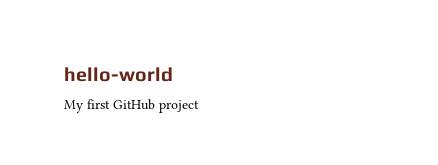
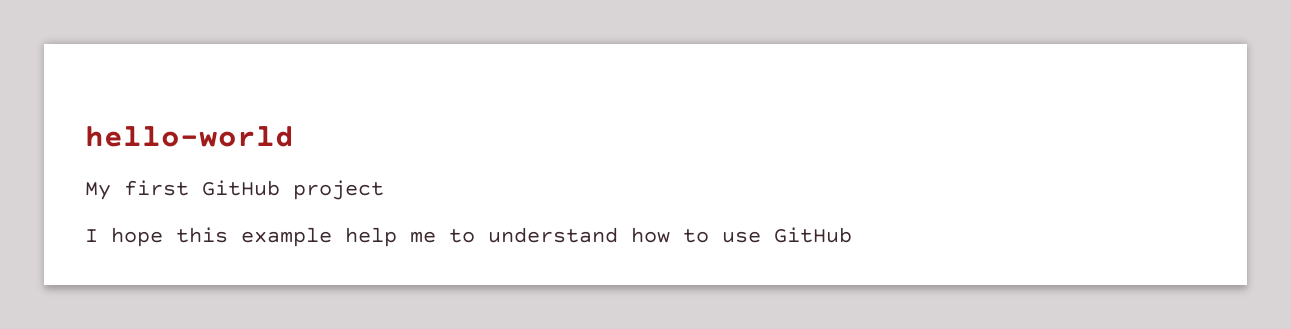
+ I hope this example help me to understand how to use GitHub

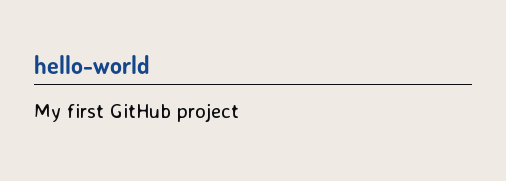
- I hope this example help me to understand how to use GitHub

